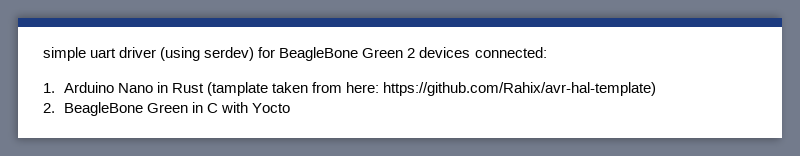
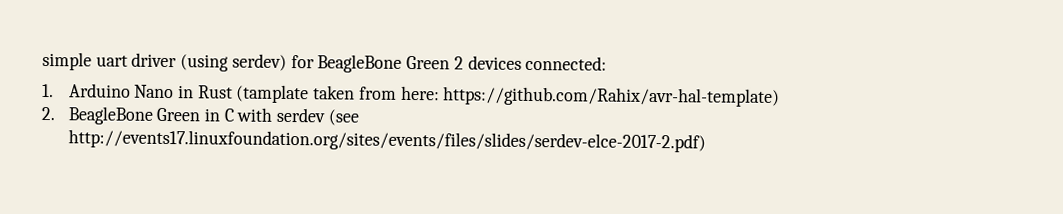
- 2. BeagleBone Green in C with Yocto
+ 2. BeagleBone Green in C with serdev (see http://events17.linuxfoundation.org/sites/events/files/slides/serdev-elce-2017-2.pdf)

